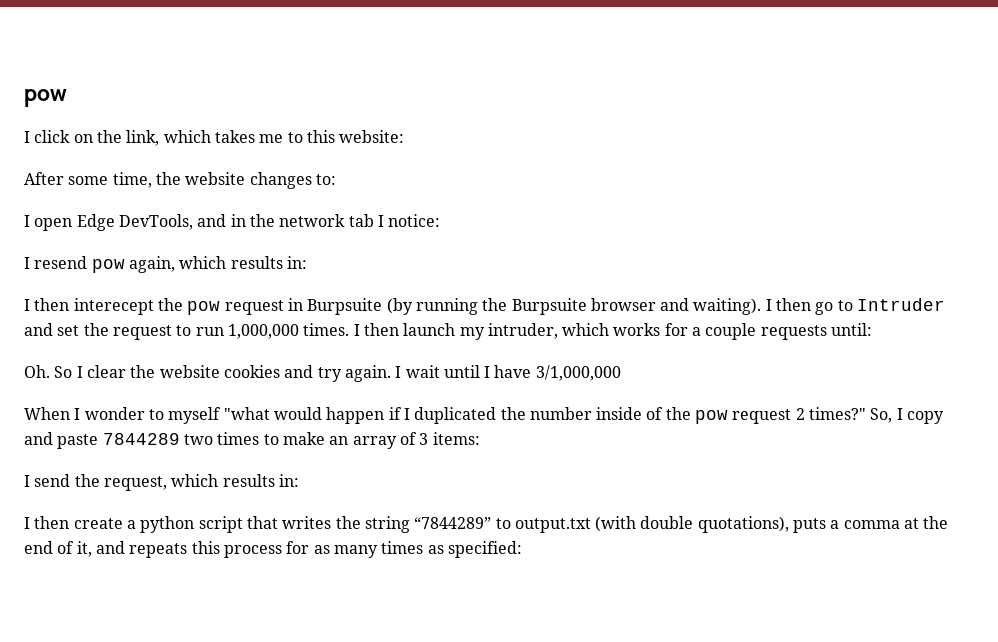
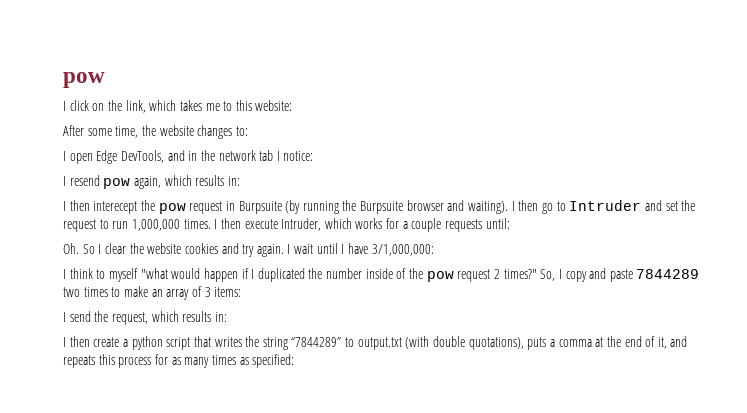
- I then launch my intruder, which works for a couple requests until:
+ I then execute Intruder, which works for a couple requests until:
- I wait until I have 3/1,000,000
- When I wonder to myself "what would happen if I duplicated the number inside of the pow request 2 times?"
+ I wait until I have 3/1,000,000:
+ I think to myself "what would happen if I duplicated the number inside of the pow request 2 times?"

